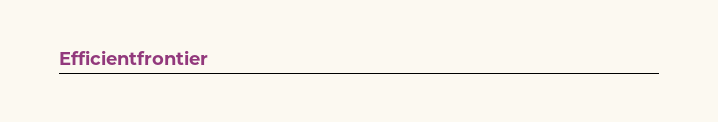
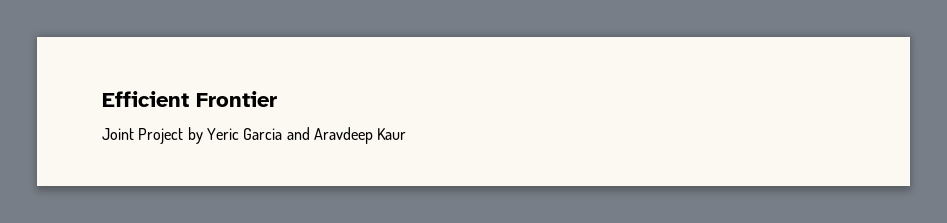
- Efficientfrontier
+ Efficient Frontier
+ Joint Project by Yeric Garcia and Aravdeep Kaur

